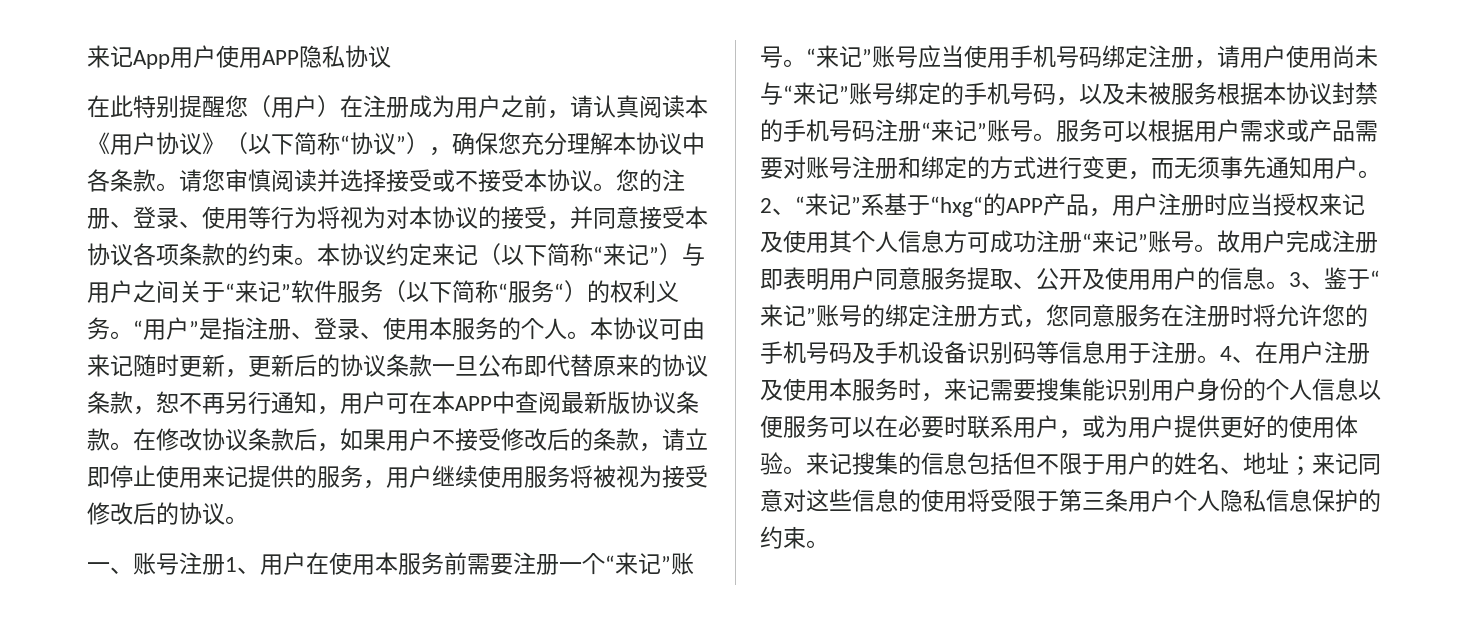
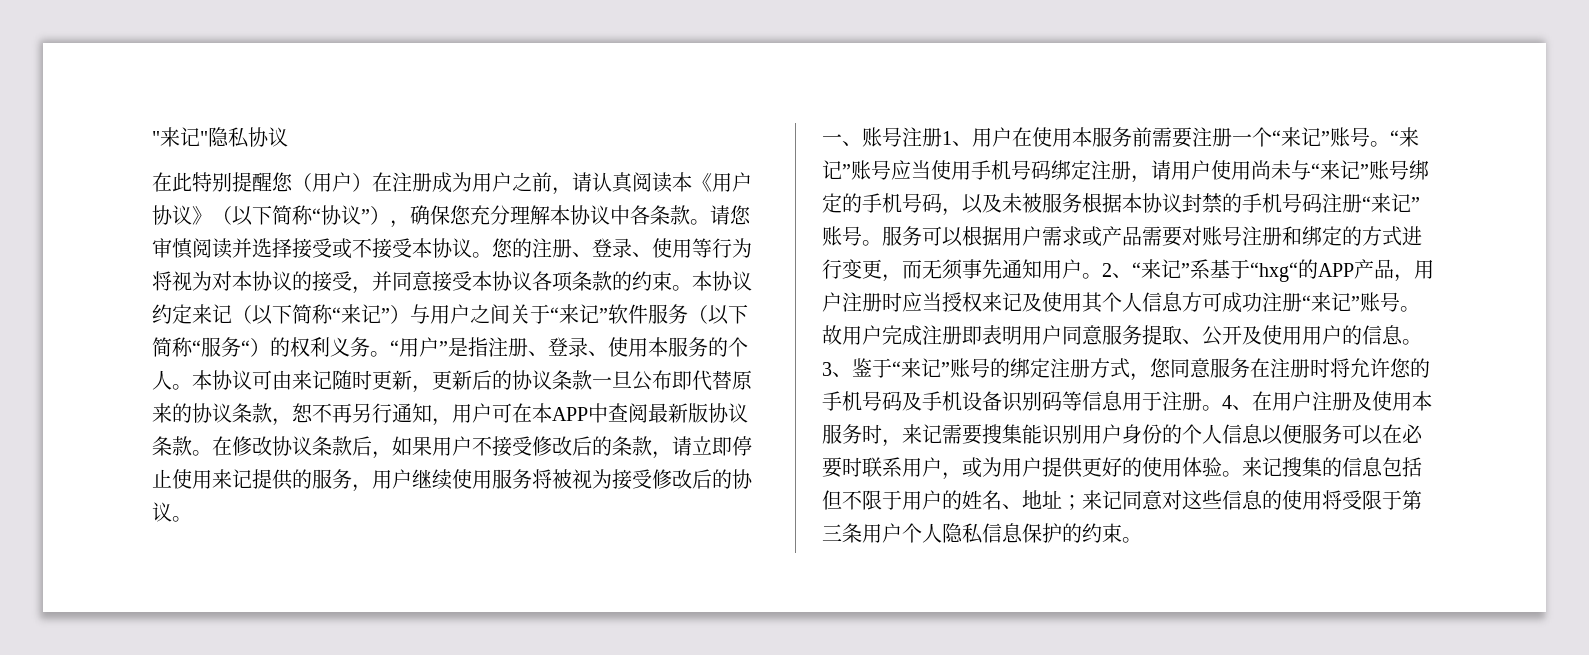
- 来记App用户使用APP隐私协议
+ "来记"隐私协议

